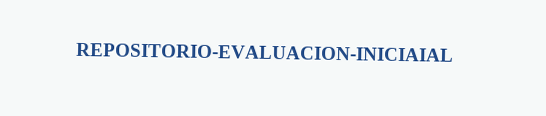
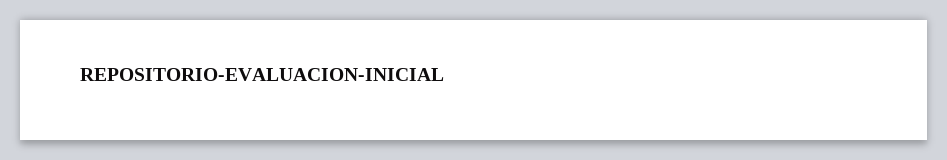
- REPOSITORIO-EVALUACION-INICIAIAL
+ REPOSITORIO-EVALUACION-INICIAL

